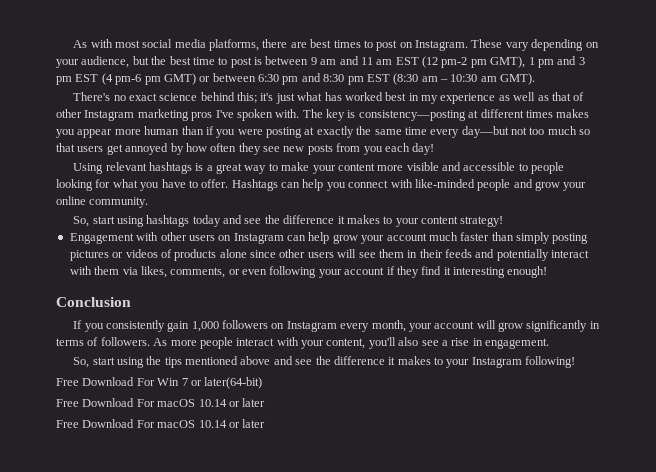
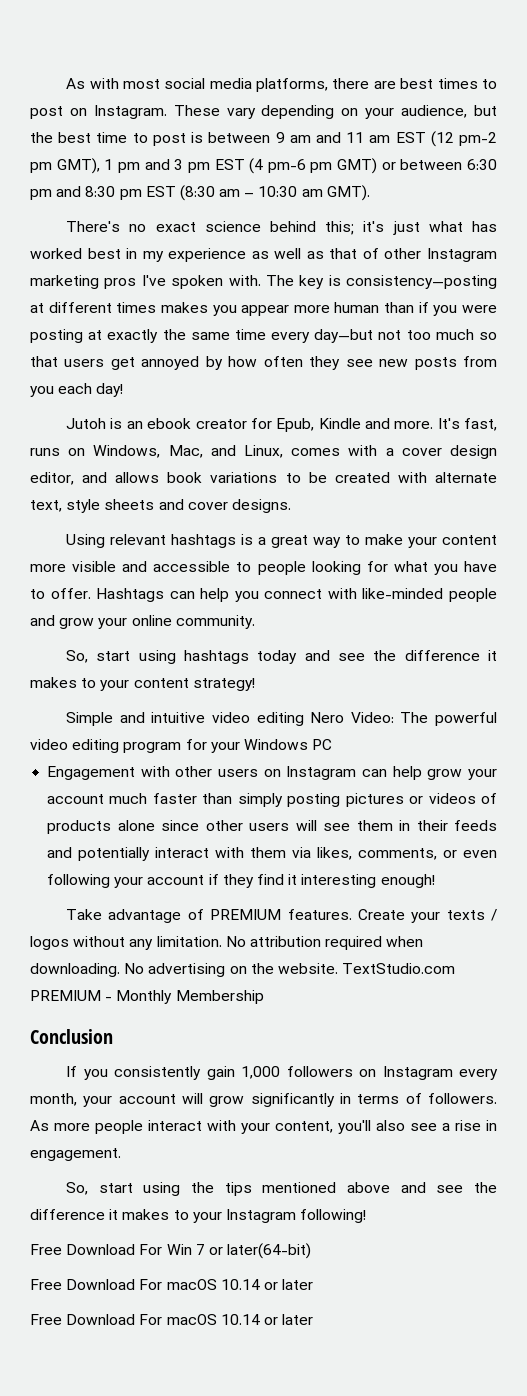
+ Jutoh is an ebook creator for Epub, Kindle and more. It's fast, runs on Windows, Mac, and Linux, comes with a cover design editor, and allows book variations to be created with alternate text, style sheets and cover designs.
+ Simple and intuitive video editing Nero Video: The powerful video editing program for your Windows PC
+ Take advantage of PREMIUM features. Create your texts / logos without any limitation. No attribution required when downloading. No advertising on the website. TextStudio.com PREMIUM - Monthly Membership

